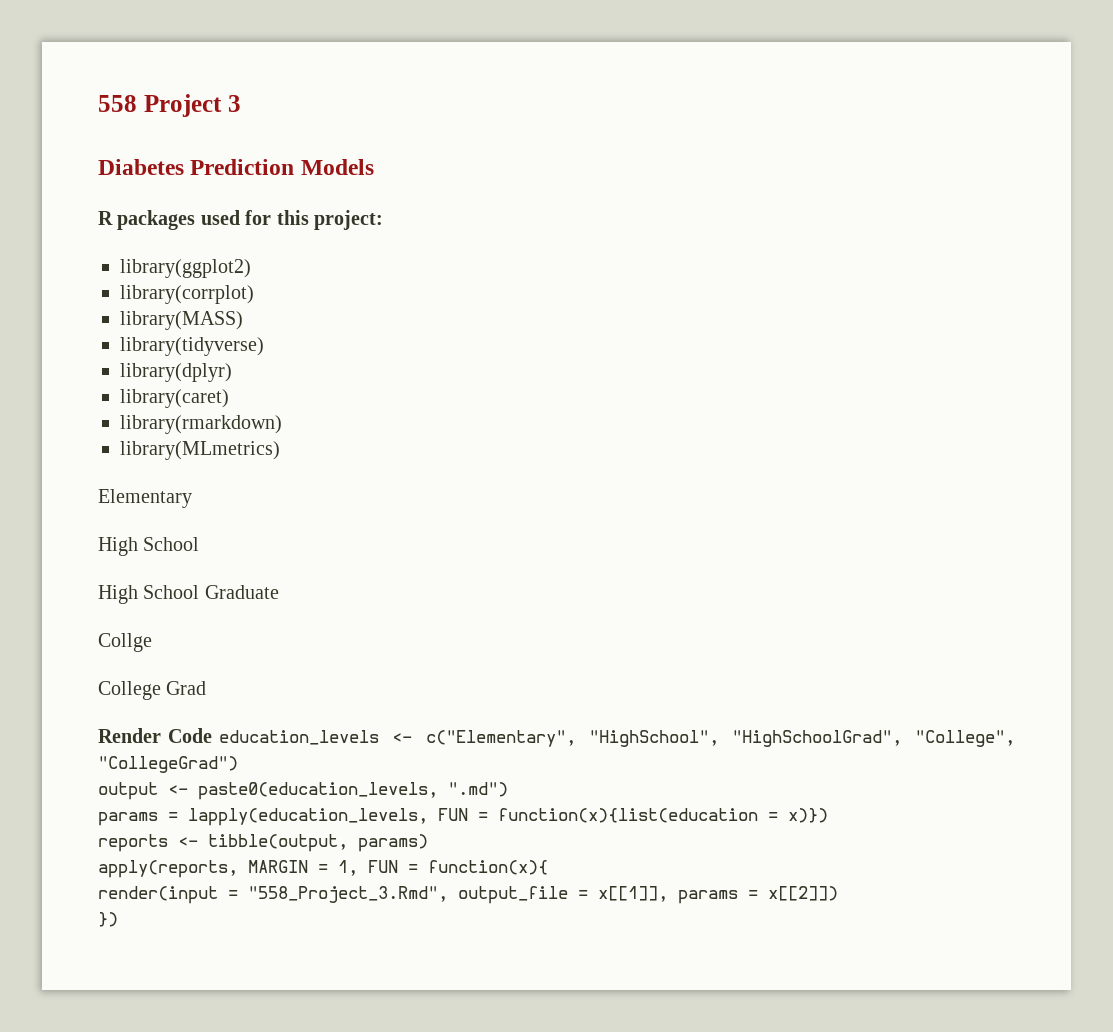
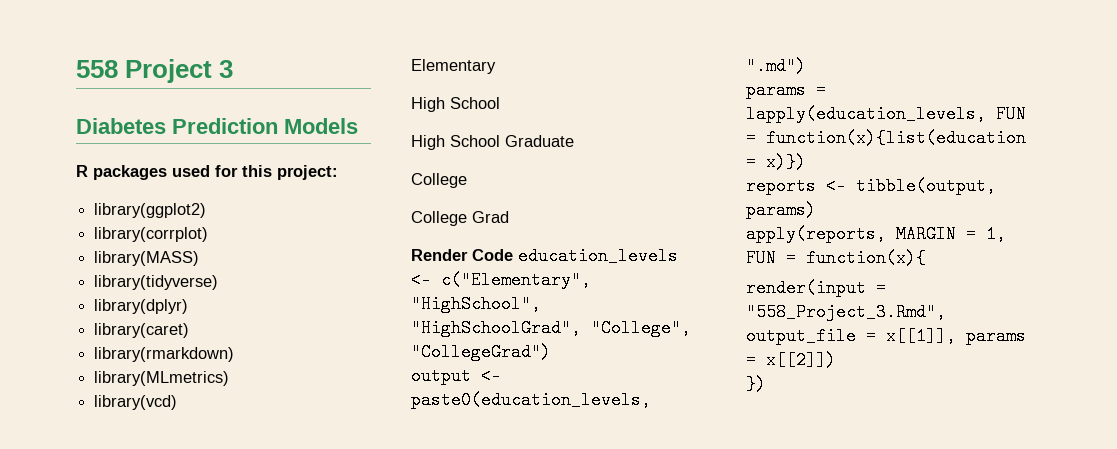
+ library(vcd)
  High School Graduate
- Collge
+ College

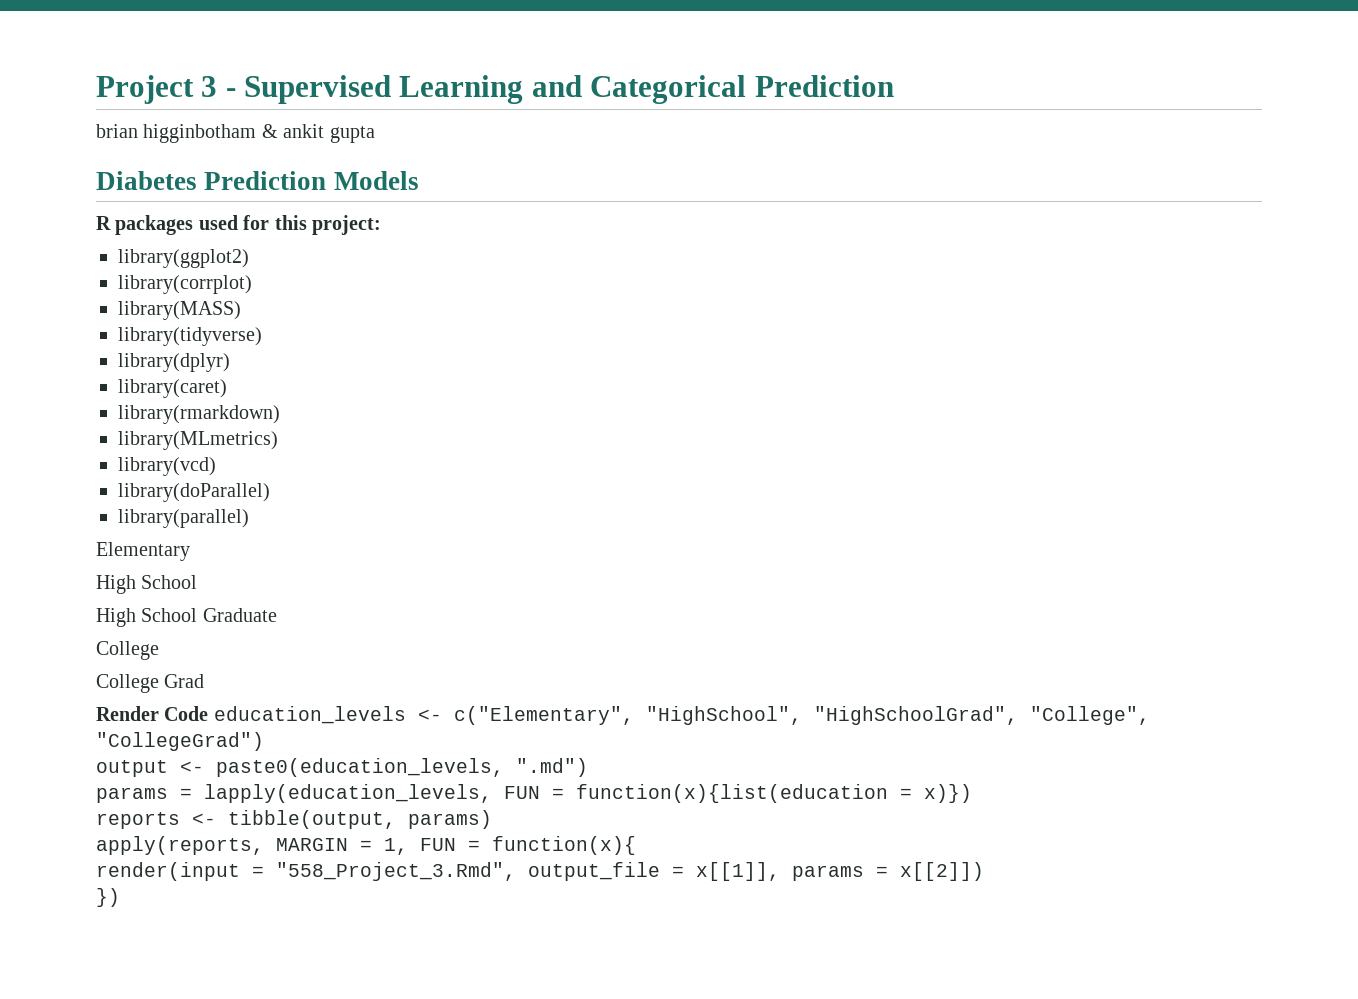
- 558 Project 3
+ Project 3 - Supervised Learning and Categorical Prediction
+ brian higginbotham & ankit gupta
+ library(doParallel)
+ library(parallel)

